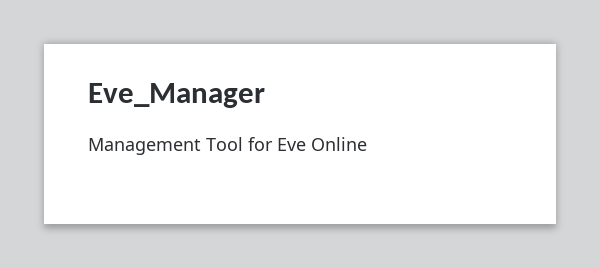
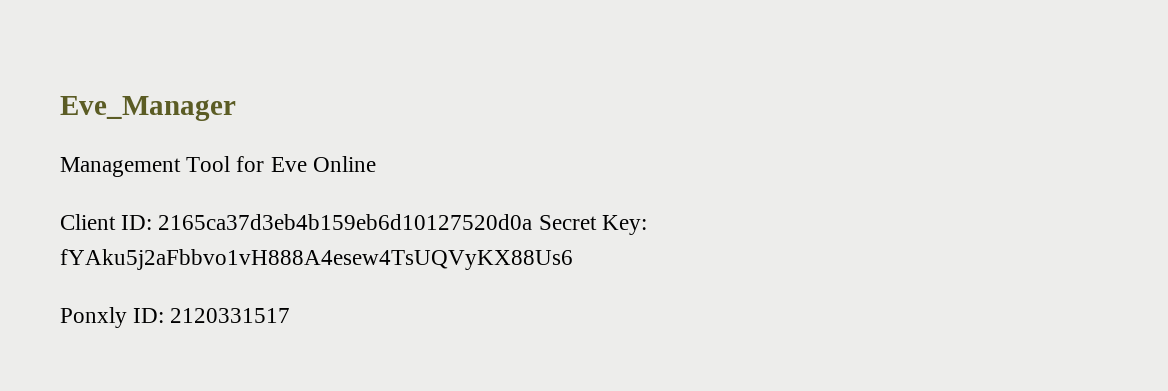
+ Client ID: 2165ca37d3eb4b159eb6d10127520d0a Secret Key: fYAku5j2aFbbvo1vH888A4esew4TsUQVyKX88Us6
+ Ponxly ID: 2120331517

